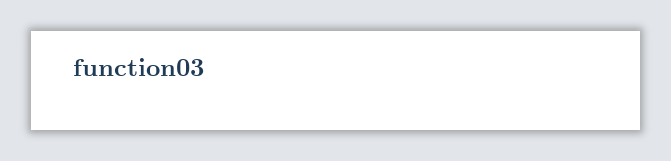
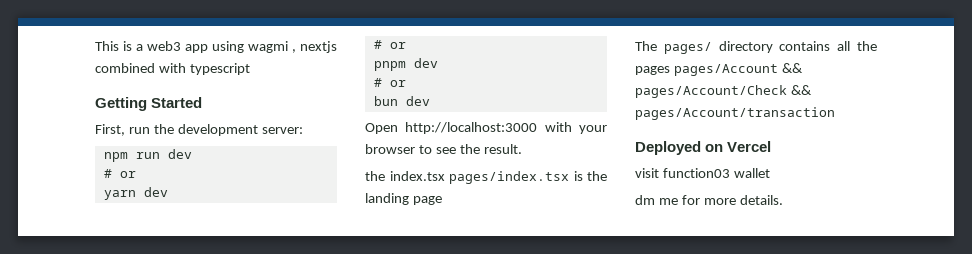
- function03
+ This is a web3 app using wagmi , nextjs combined with typescript
+ Getting Started
+ First, run the development server:
+ npm run dev
+ # or
+ yarn dev
+ # or
+ pnpm dev
+ # or
+ bun dev
+ Open http://localhost:3000 with your browser to see the result.
+ the index.tsx pages/index.tsx is the landing page
+ The pages/ directory contains all the pages pages/Account && pages/Account/Check && pages/Account/transaction
+ Deployed on Vercel
+ visit function03 wallet
+ dm me for more details.

